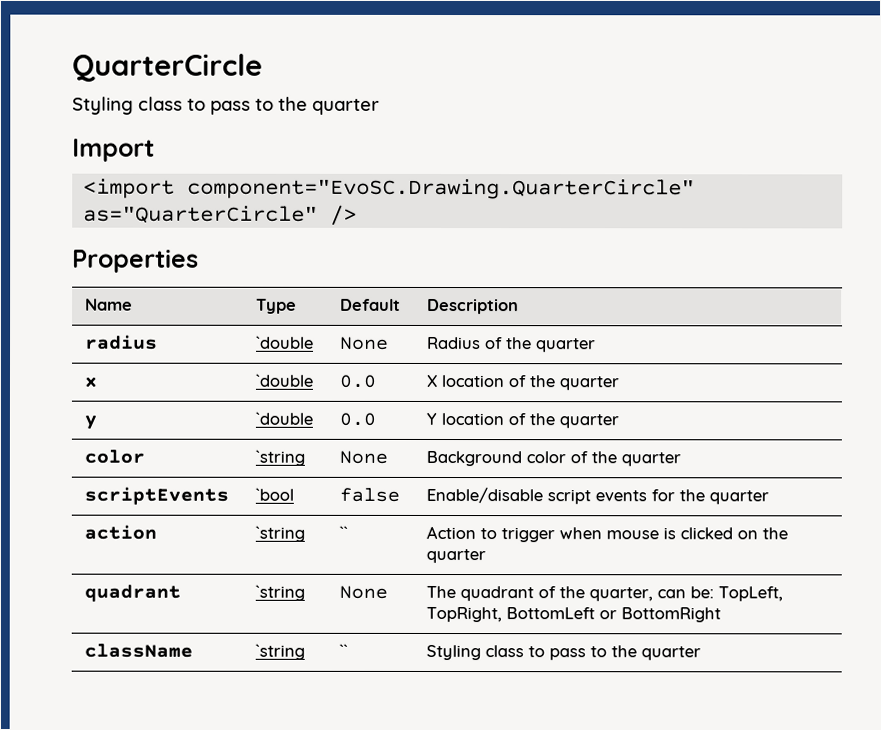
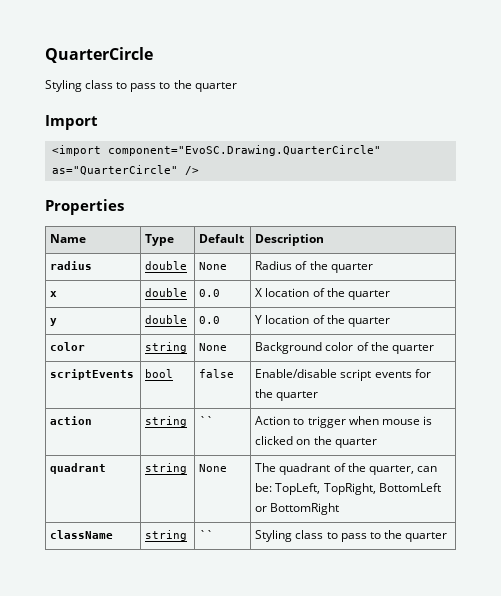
- radius | `double | None | Radius of the quarter
+ radius | double | None | Radius of the quarter
- x | `double | 0.0 | X location of the quarter
+ x | double | 0.0 | X location of the quarter
- y | `double | 0.0 | Y location of the quarter
+ y | double | 0.0 | Y location of the quarter
- color | `string | None | Background color of the quarter
+ color | string | None | Background color of the quarter
- scriptEvents | `bool | false | Enable/disable script events for the quarter
+ scriptEvents | bool | false | Enable/disable script events for the quarter
- action | `string | `` | Action to trigger when mouse is clicked on the quarter
+ action | string | `` | Action to trigger when mouse is clicked on the quarter
- quadrant | `string | None | The quadrant of the quarter, can be: TopLeft, TopRight, BottomLeft or BottomRight
+ quadrant | string | None | The quadrant of the quarter, can be: TopLeft, TopRight, BottomLeft or BottomRight
- className | `string | `` | Styling class to pass to the quarter
+ className | string | `` | Styling class to pass to the quarter

